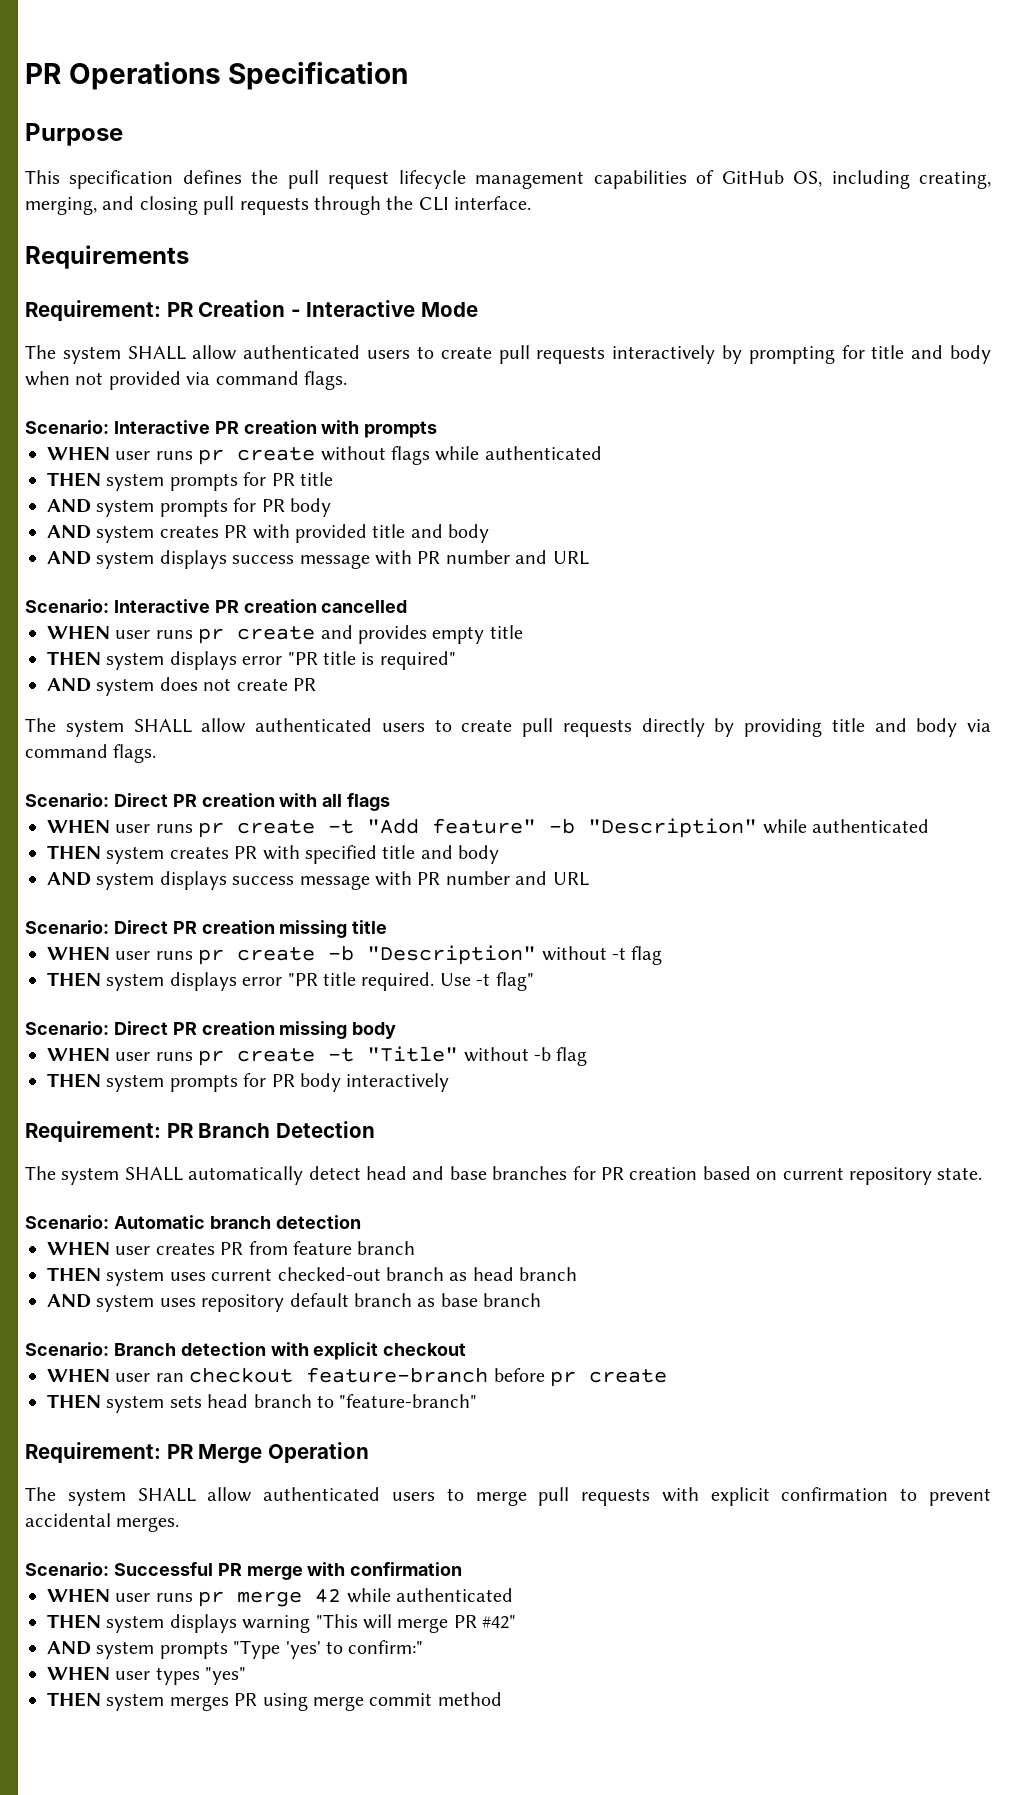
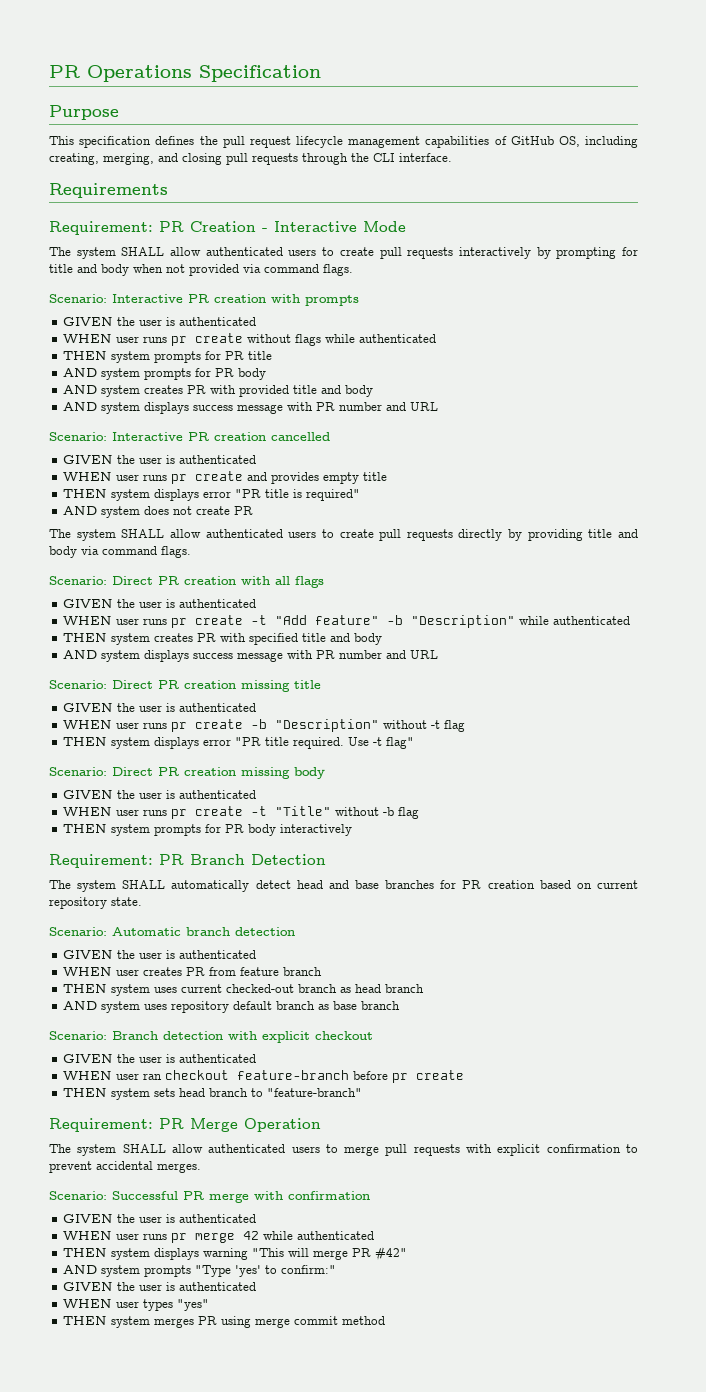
  Scenario: Interactive PR creation with prompts
+ GIVEN the user is authenticated
  Scenario: Interactive PR creation cancelled
+ GIVEN the user is authenticated
  Scenario: Direct PR creation with all flags
+ GIVEN the user is authenticated
  Scenario: Direct PR creation missing title
+ GIVEN the user is authenticated
  Scenario: Direct PR creation missing body
+ GIVEN the user is authenticated
  Scenario: Automatic branch detection
+ GIVEN the user is authenticated
  Scenario: Branch detection with explicit checkout
+ GIVEN the user is authenticated
  Scenario: Successful PR merge with confirmation
+ GIVEN the user is authenticated
  AND system prompts "Type 'yes' to confirm:"
+ GIVEN the user is authenticated

